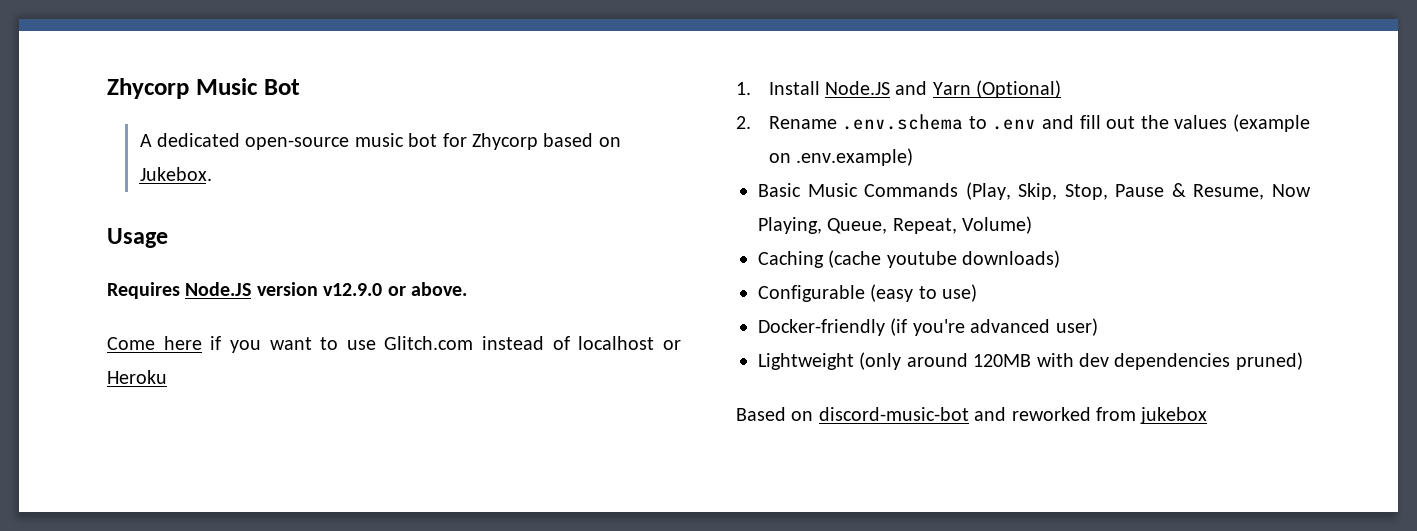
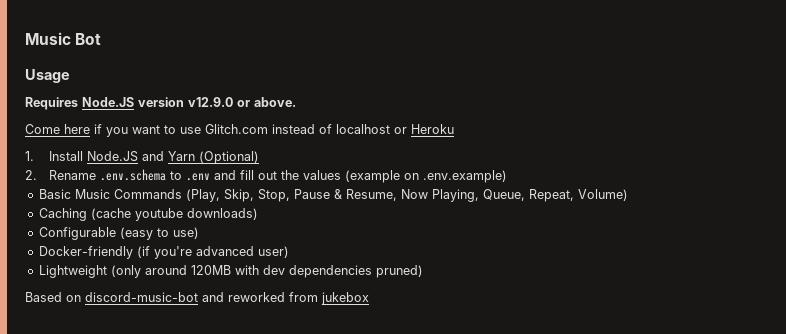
- Zhycorp Music Bot
+ Music Bot
- A dedicated open-source music bot for Zhycorp based on Jukebox.

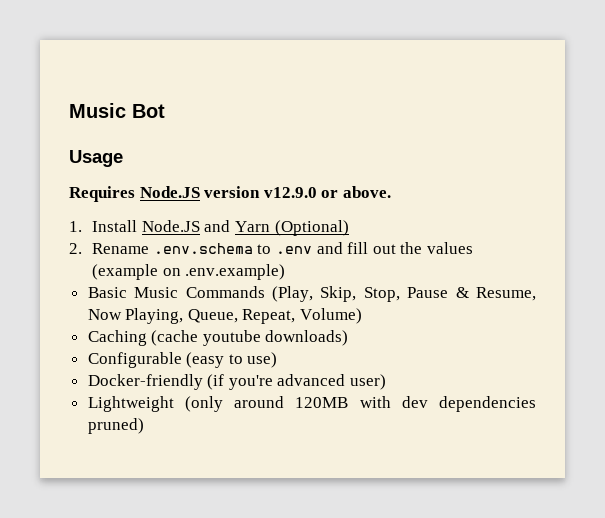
- Come here if you want to use Glitch.com instead of localhost or Heroku
- Based on discord-music-bot and reworked from jukebox

